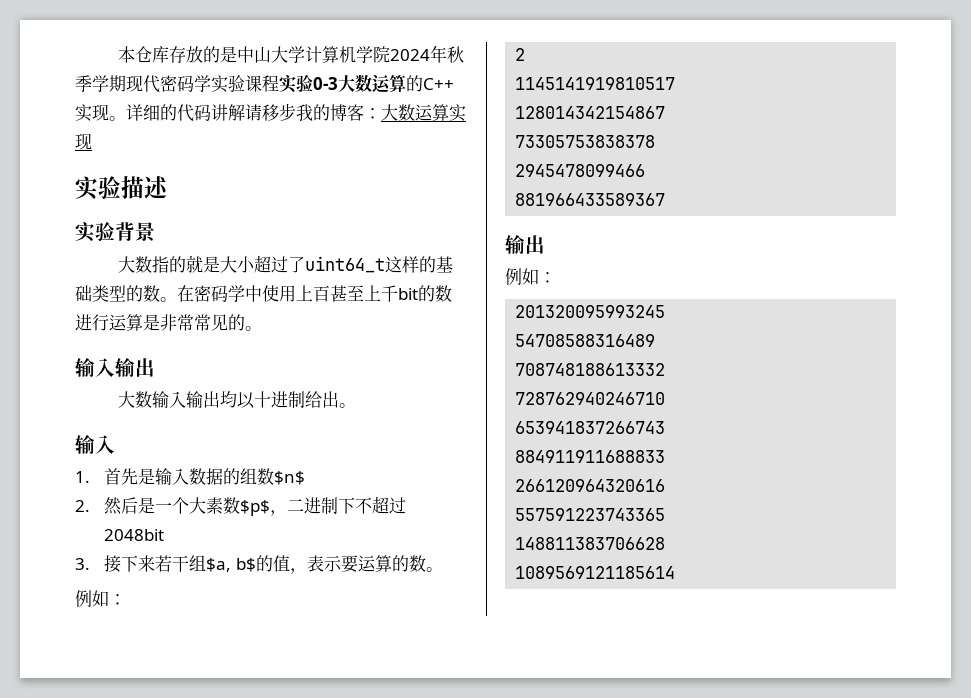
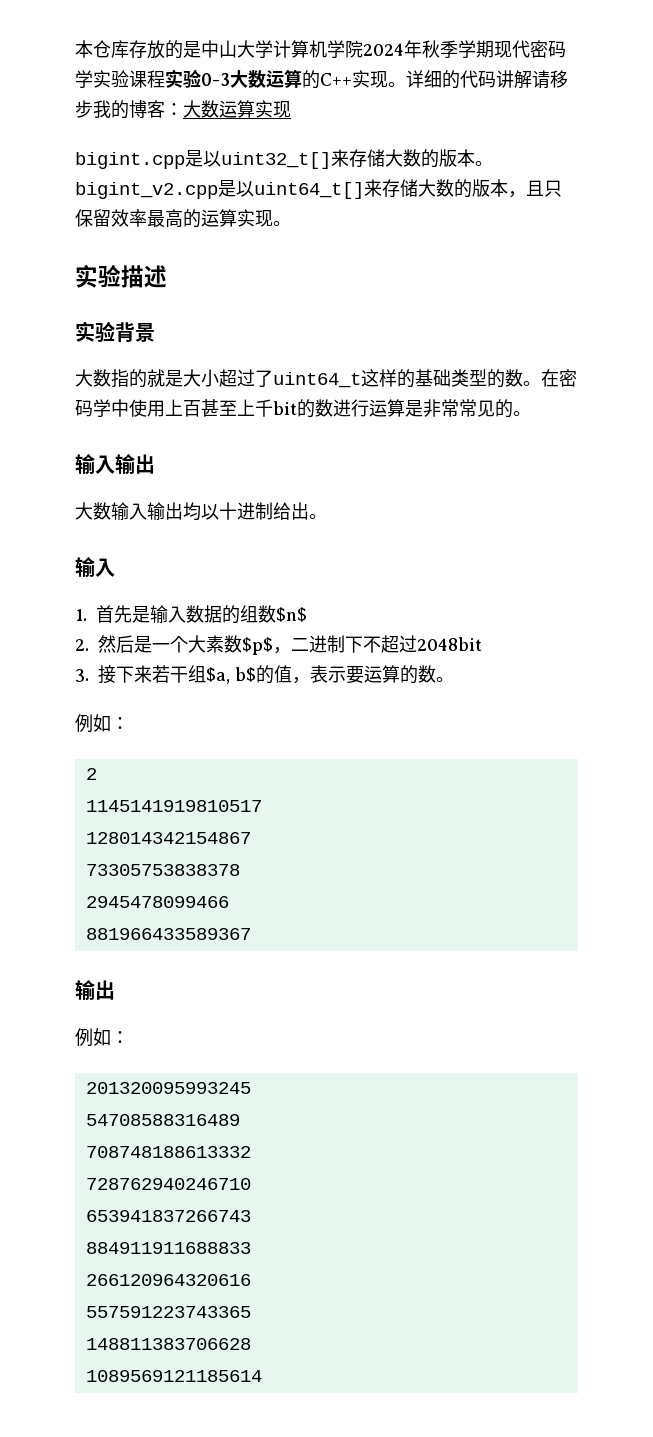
+ bigint.cpp是以uint32_t[]来存储大数的版本。bigint_v2.cpp是以uint64_t[]来存储大数的版本，且只保留效率最高的运算实现。

